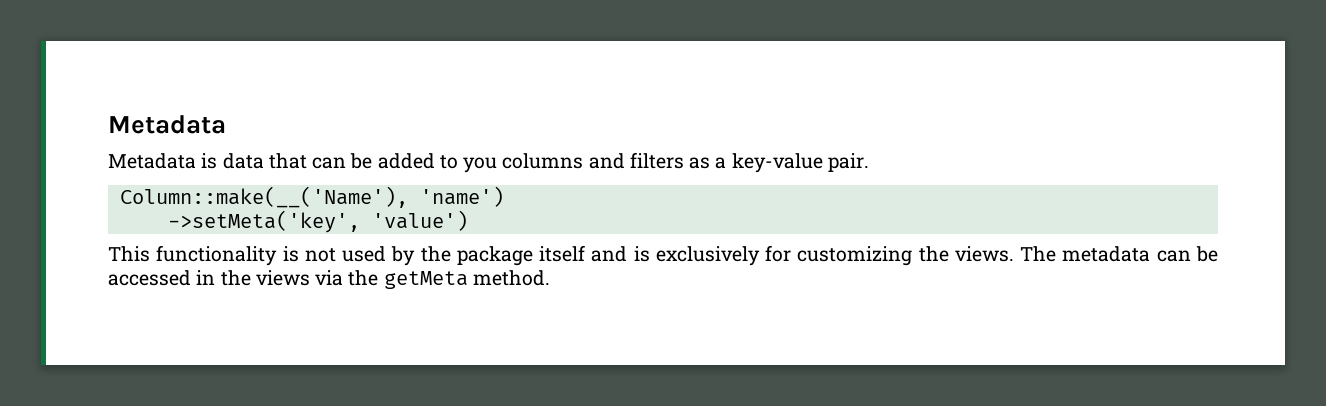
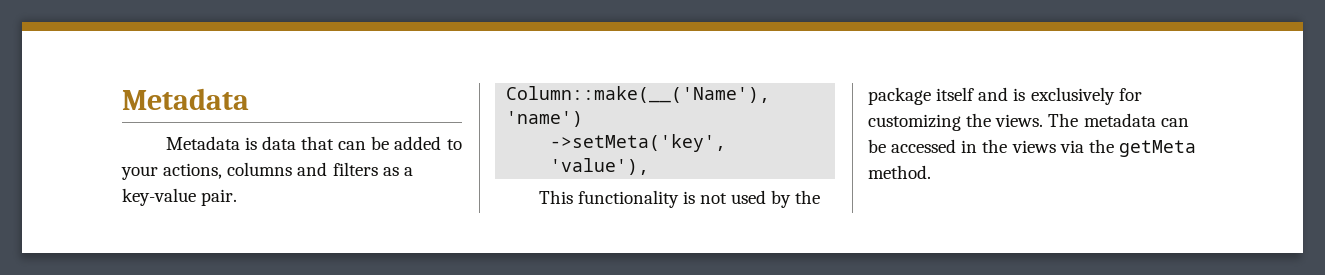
- Metadata is data that can be added to you columns and filters as a key-value pair.
+ Metadata is data that can be added to your actions, columns and filters as a key-value pair.
- ->setMeta('key', 'value')
+ ->setMeta('key', 'value'),

